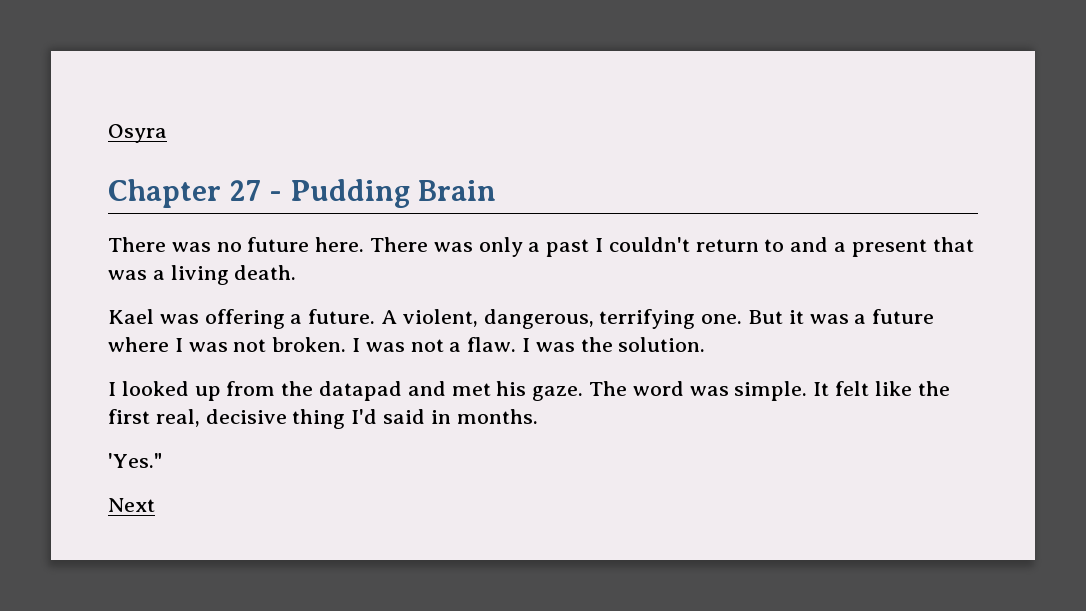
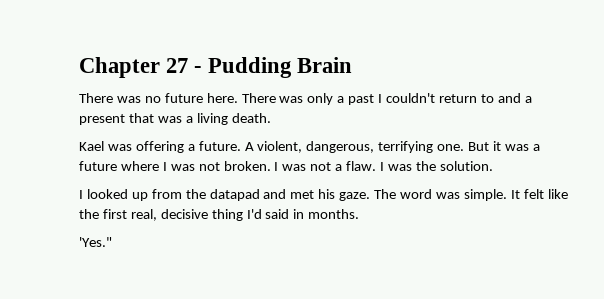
- Osyra
- Next

